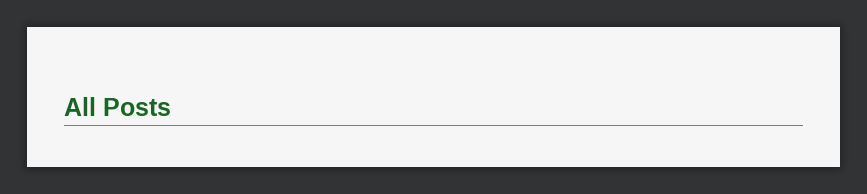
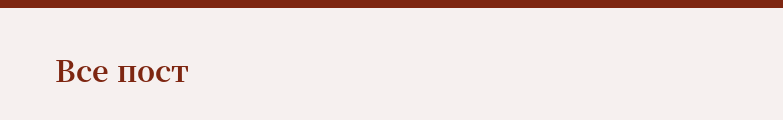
- All Posts
+ Все пост

